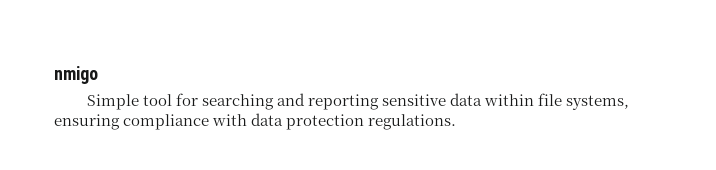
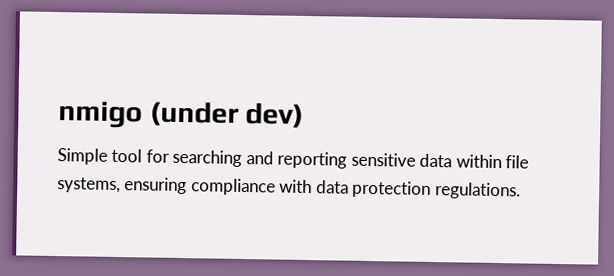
- nmigo
+ nmigo (under dev)

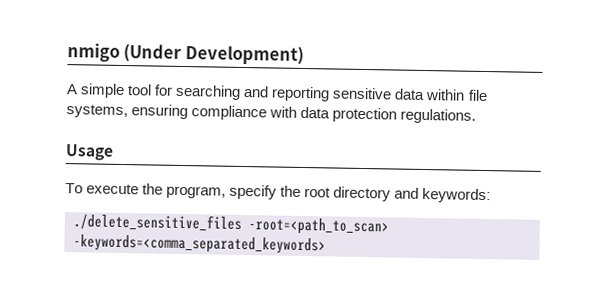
- nmigo (under dev)
- Simple tool for searching and reporting sensitive data within file systems, ensuring compliance with data protection regulations.
+ nmigo (Under Development)
+ A simple tool for searching and reporting sensitive data within file systems, ensuring compliance with data protection regulations.
+ Usage
+ To execute the program, specify the root directory and keywords:
+ ./delete_sensitive_files -root=<path_to_scan> -keywords=<comma_separated_keywords>

